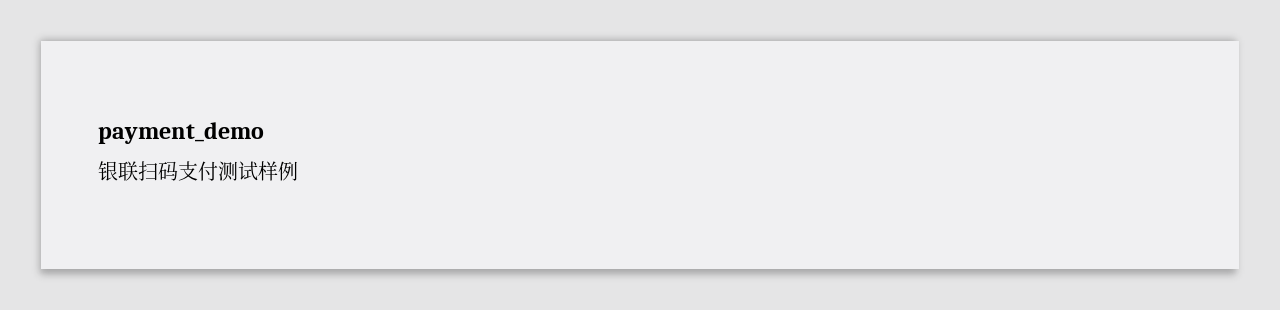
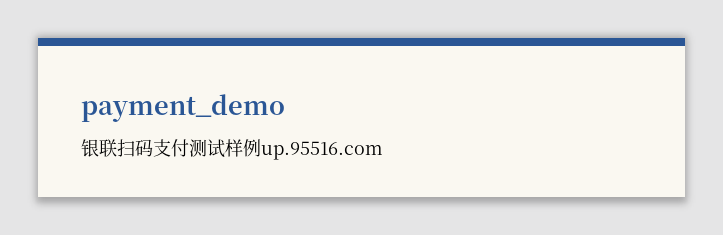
- 银联扫码支付测试样例
+ 银联扫码支付测试样例up.95516.com

